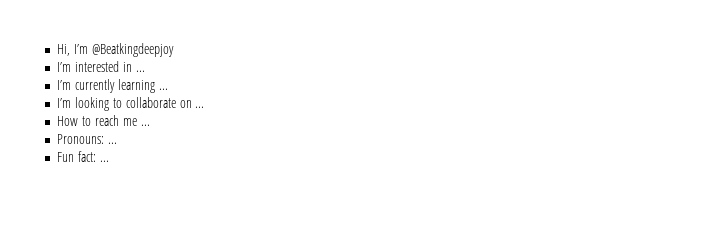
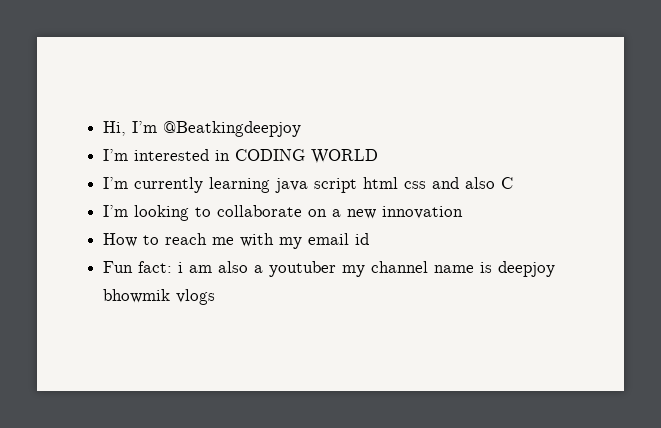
- I’m interested in ...
+ I’m interested in CODING WORLD
- I’m currently learning ...
+ I’m currently learning java script html css and also C
- I’m looking to collaborate on ...
+ I’m looking to collaborate on a new innovation
- How to reach me ...
- Pronouns: ...
- Fun fact: ...
+ How to reach me with my email id
+ Fun fact: i am also a youtuber my channel name is deepjoy bhowmik vlogs

